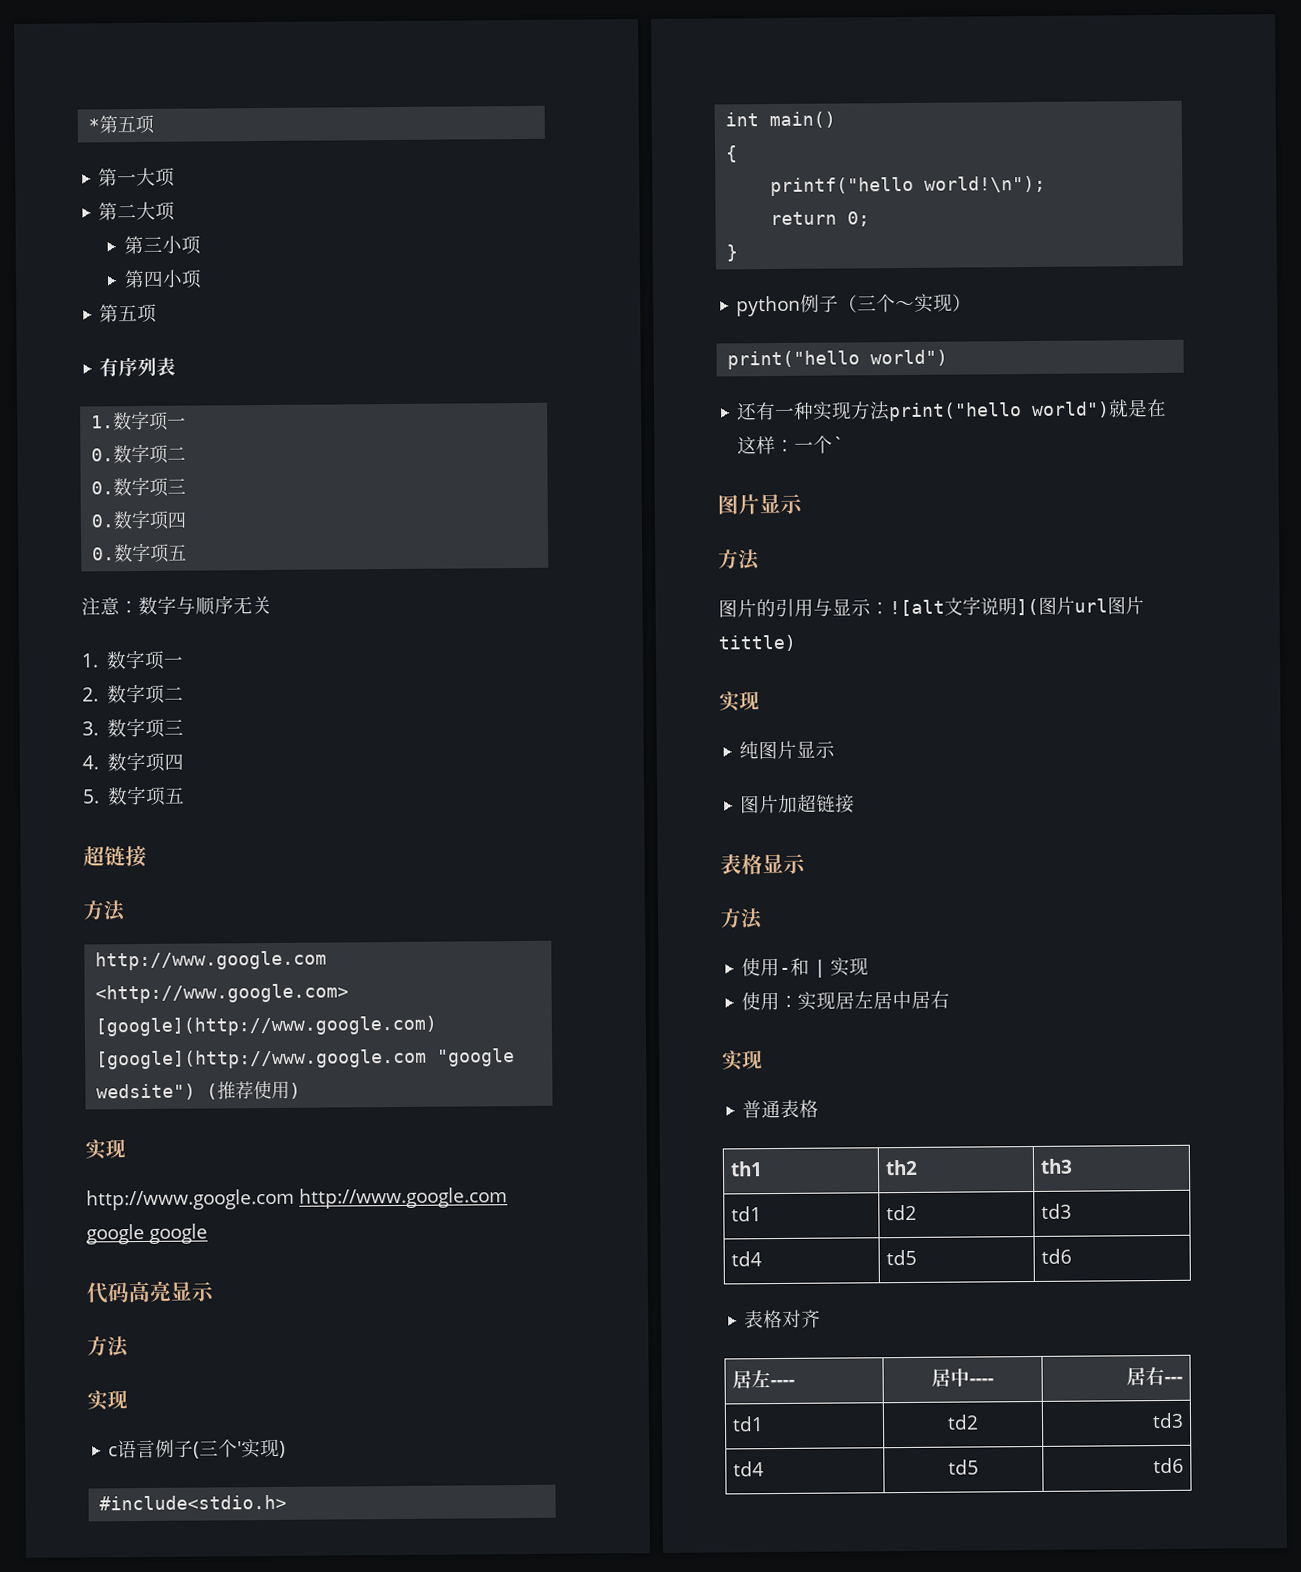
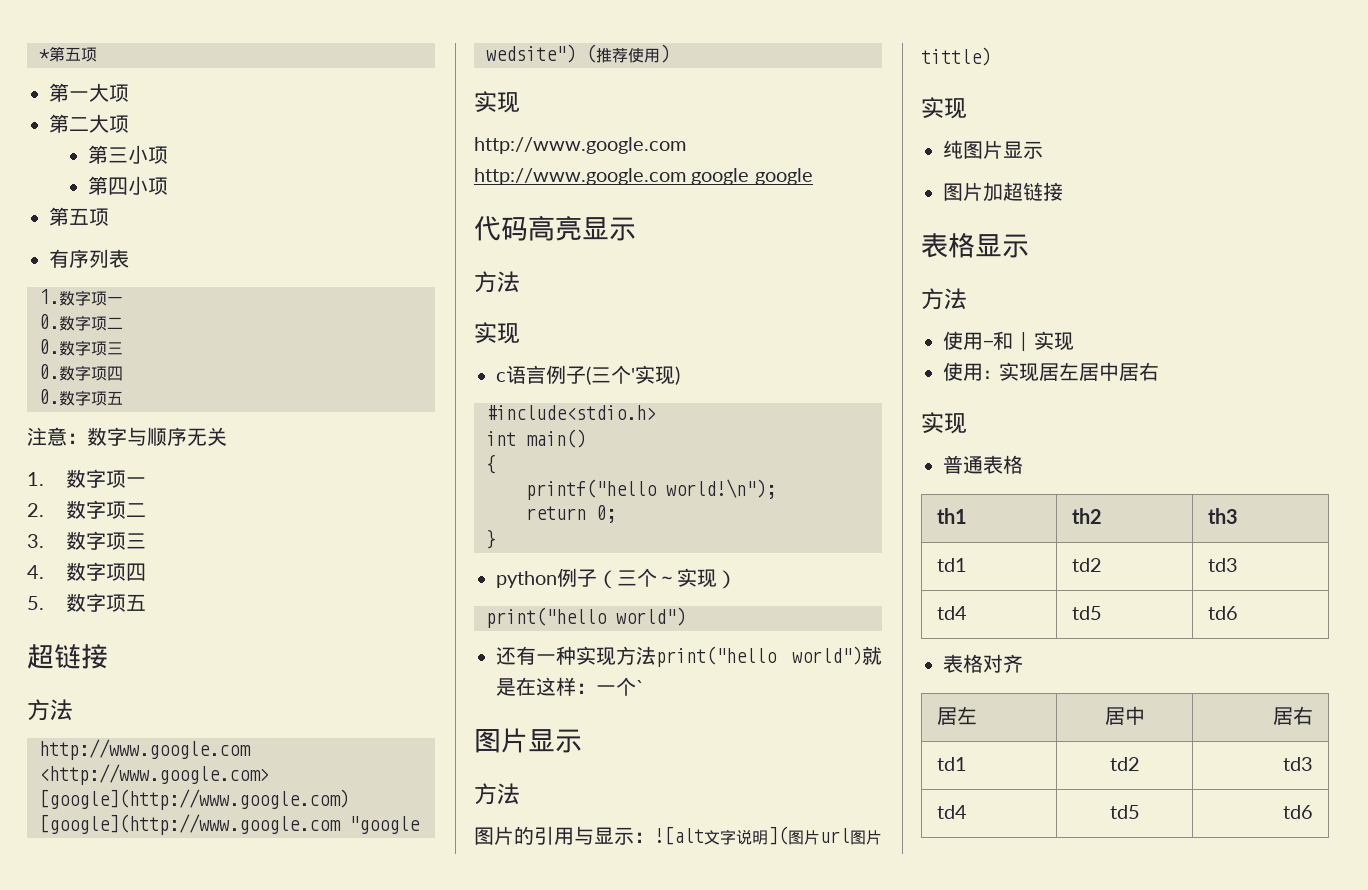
- 居左---- | 居中---- | 居右---
+ 居左 | 居中 | 居右

